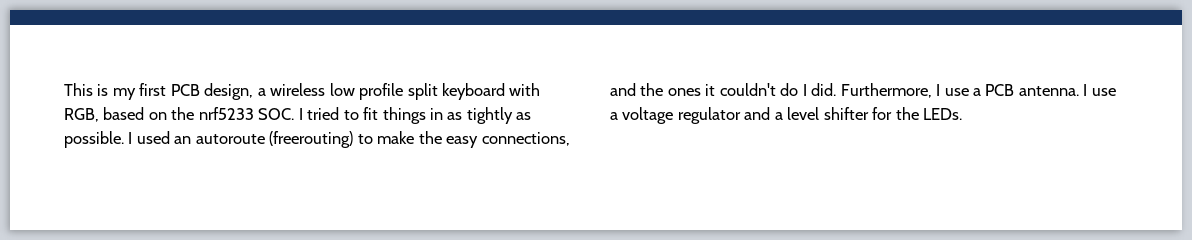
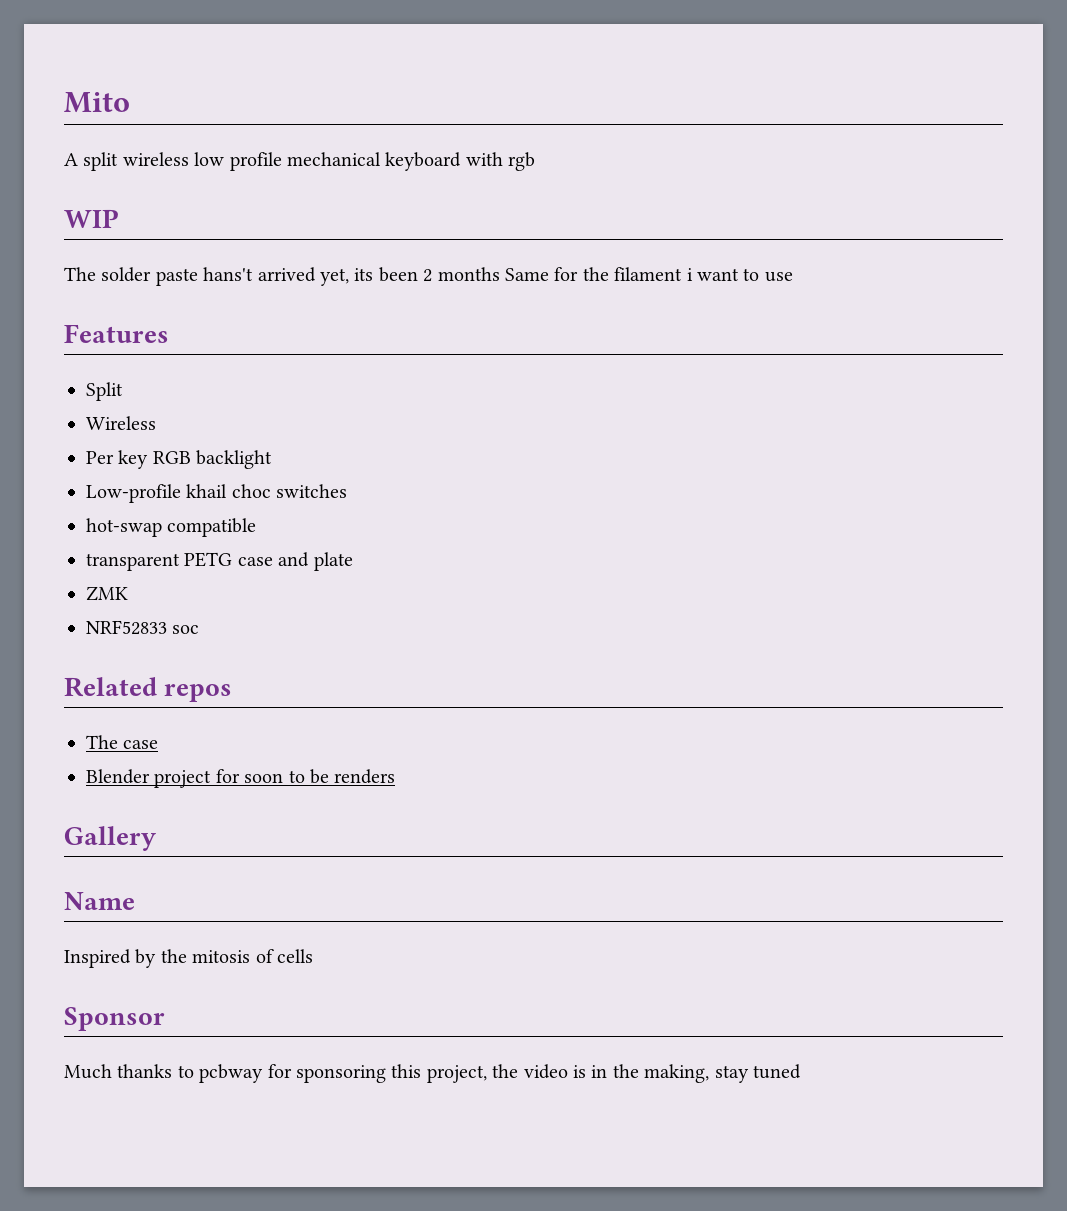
- This is my first PCB design, a wireless low profile split keyboard with RGB, based on the nrf5233 SOC. I tried to fit things in as tightly as possible. I used an autoroute (freerouting) to make the easy connections, and the ones it couldn't do I did. Furthermore, I use a PCB antenna. I use a voltage regulator and a level shifter for the LEDs.
+ Mito
+ A split wireless low profile mechanical keyboard with rgb
+ WIP
+ The solder paste hans't arrived yet, its been 2 months Same for the filament i want to use
+ Features
+ Split
+ Wireless
+ Per key RGB backlight
+ Low-profile khail choc switches
+ hot-swap compatible
+ transparent PETG case and plate
+ ZMK
+ NRF52833 soc
+ Related repos
+ The case
+ Blender project for soon to be renders
+ Gallery
+ Name
+ Inspired by the mitosis of cells
+ Sponsor
+ Much thanks to pcbway for sponsoring this project, the video is in the making, stay tuned

